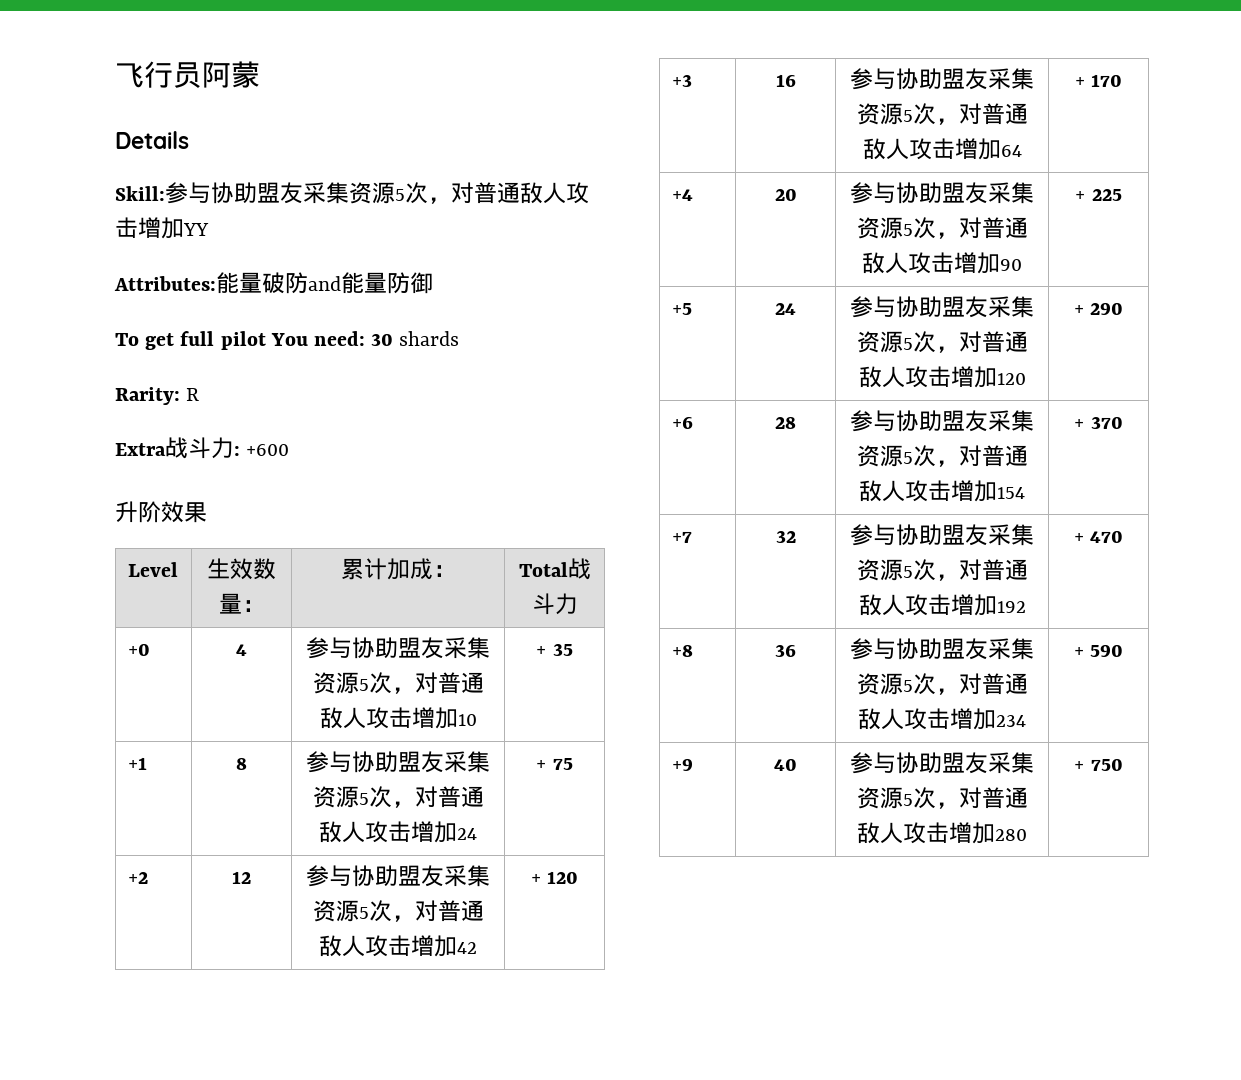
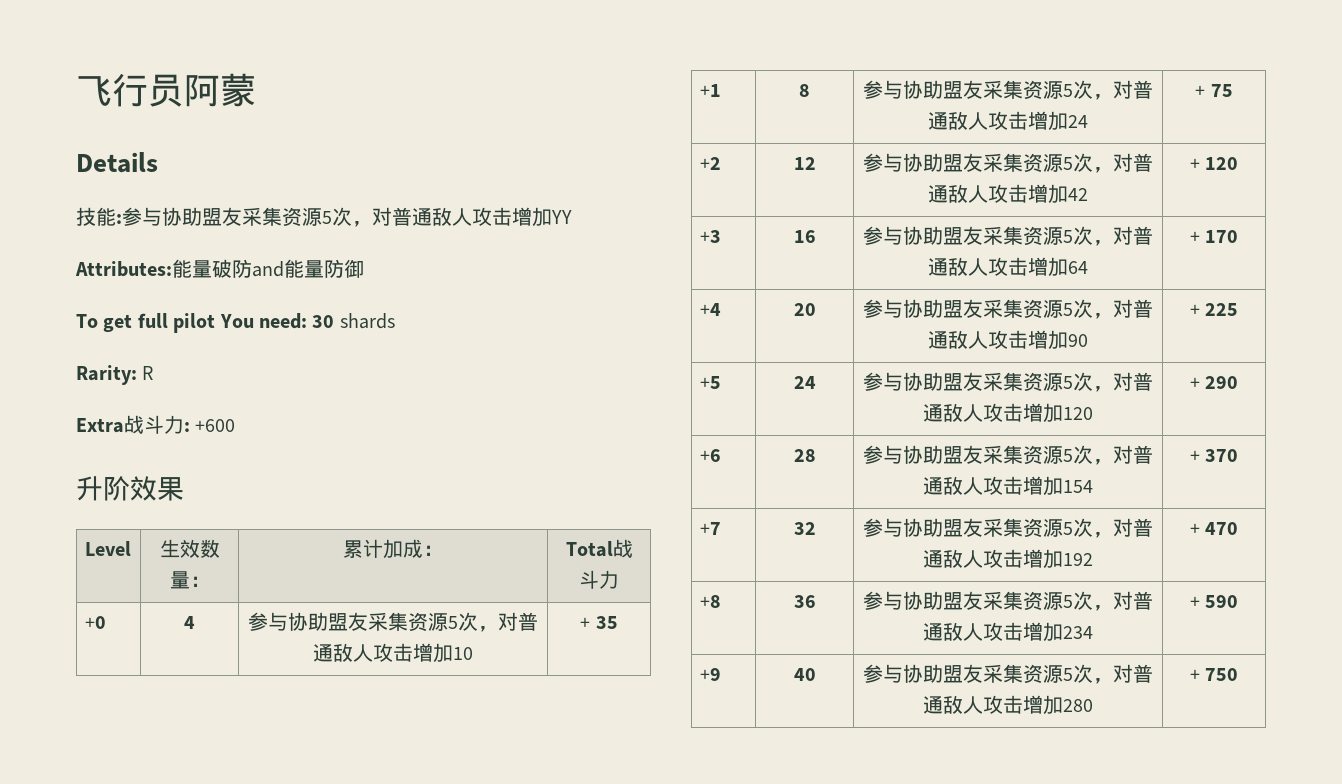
- Skill:参与协助盟友采集资源5次，对普通敌人攻击增加YY
+ 技能:参与协助盟友采集资源5次，对普通敌人攻击增加YY

